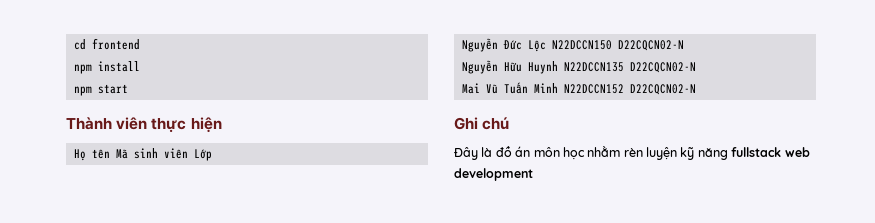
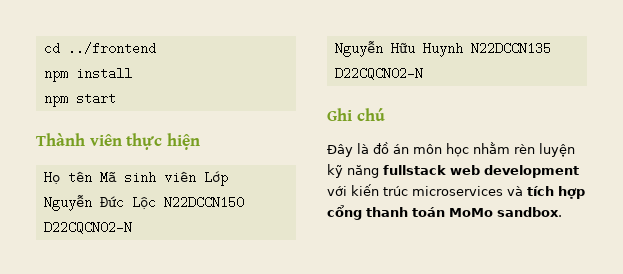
- cd frontend
+ cd ../frontend
- Mai Vũ Tuấn Minh N22DCCN152 D22CQCN02-N
- Đây là đồ án môn học nhằm rèn luyện kỹ năng fullstack web development
+ Đây là đồ án môn học nhằm rèn luyện kỹ năng fullstack web development với kiến trúc microservices và tích hợp cổng thanh toán MoMo sandbox.

